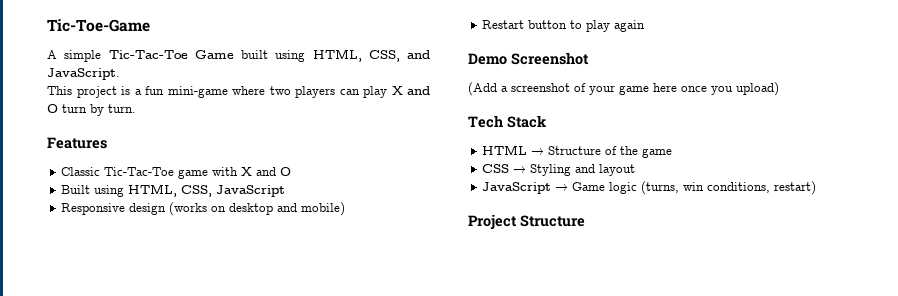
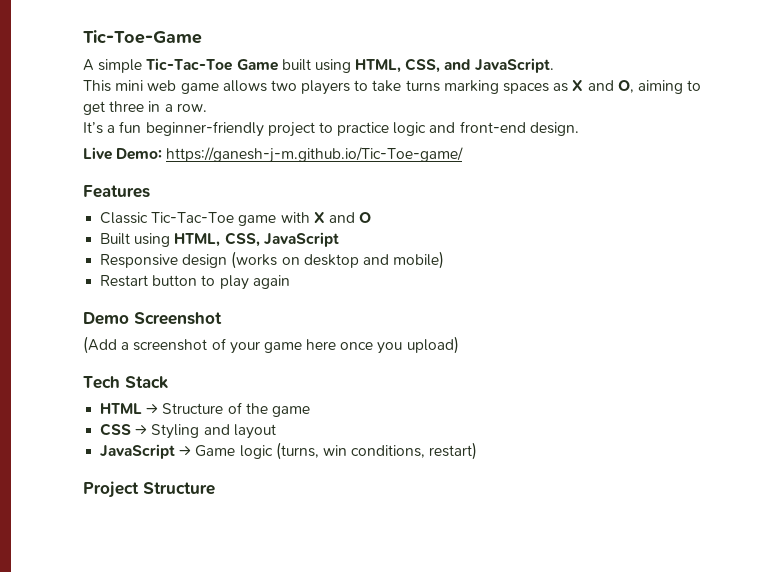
- This project is a fun mini-game where two players can play X and O turn by turn.
+ This mini web game allows two players to take turns marking spaces as X and O, aiming to get three in a row.
+ It’s a fun beginner-friendly project to practice logic and front-end design.
+ Live Demo: https://ganesh-j-m.github.io/Tic-Toe-game/

